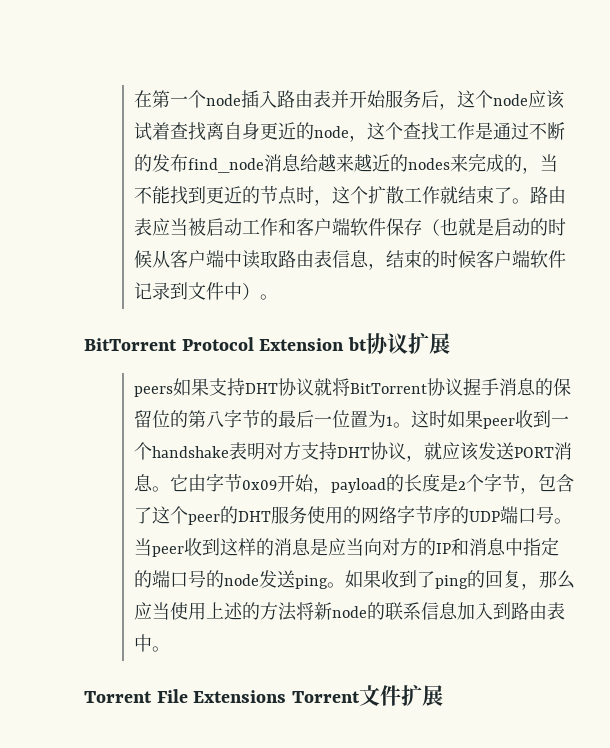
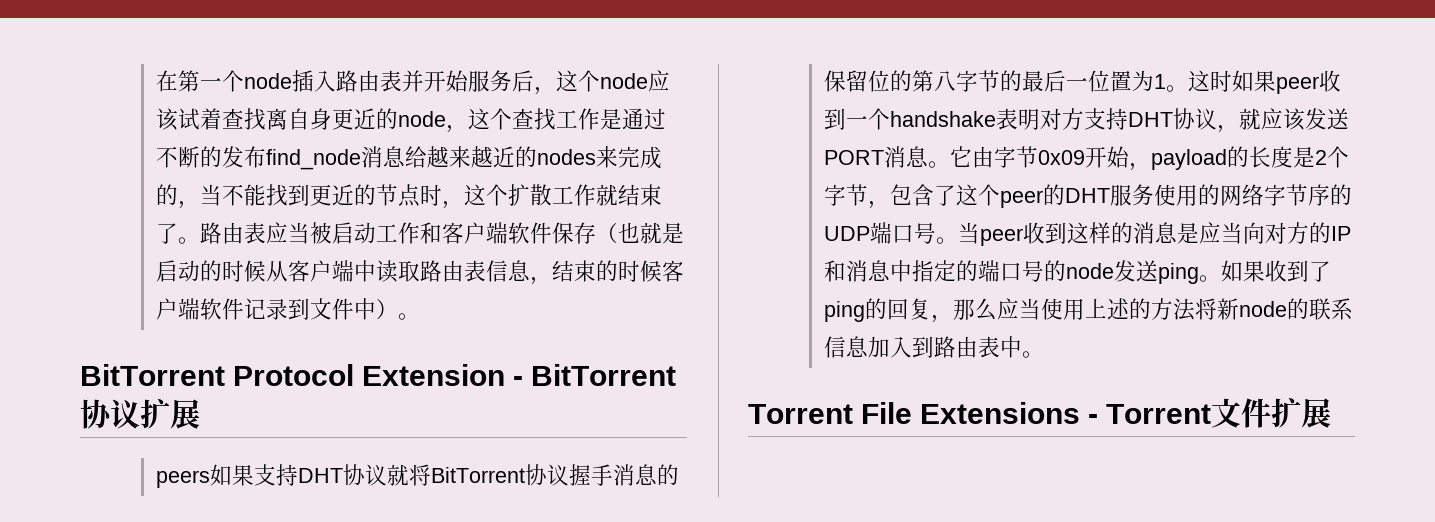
- BitTorrent Protocol Extension bt协议扩展
+ BitTorrent Protocol Extension - BitTorrent协议扩展
- Torrent File Extensions Torrent文件扩展
+ Torrent File Extensions - Torrent文件扩展

